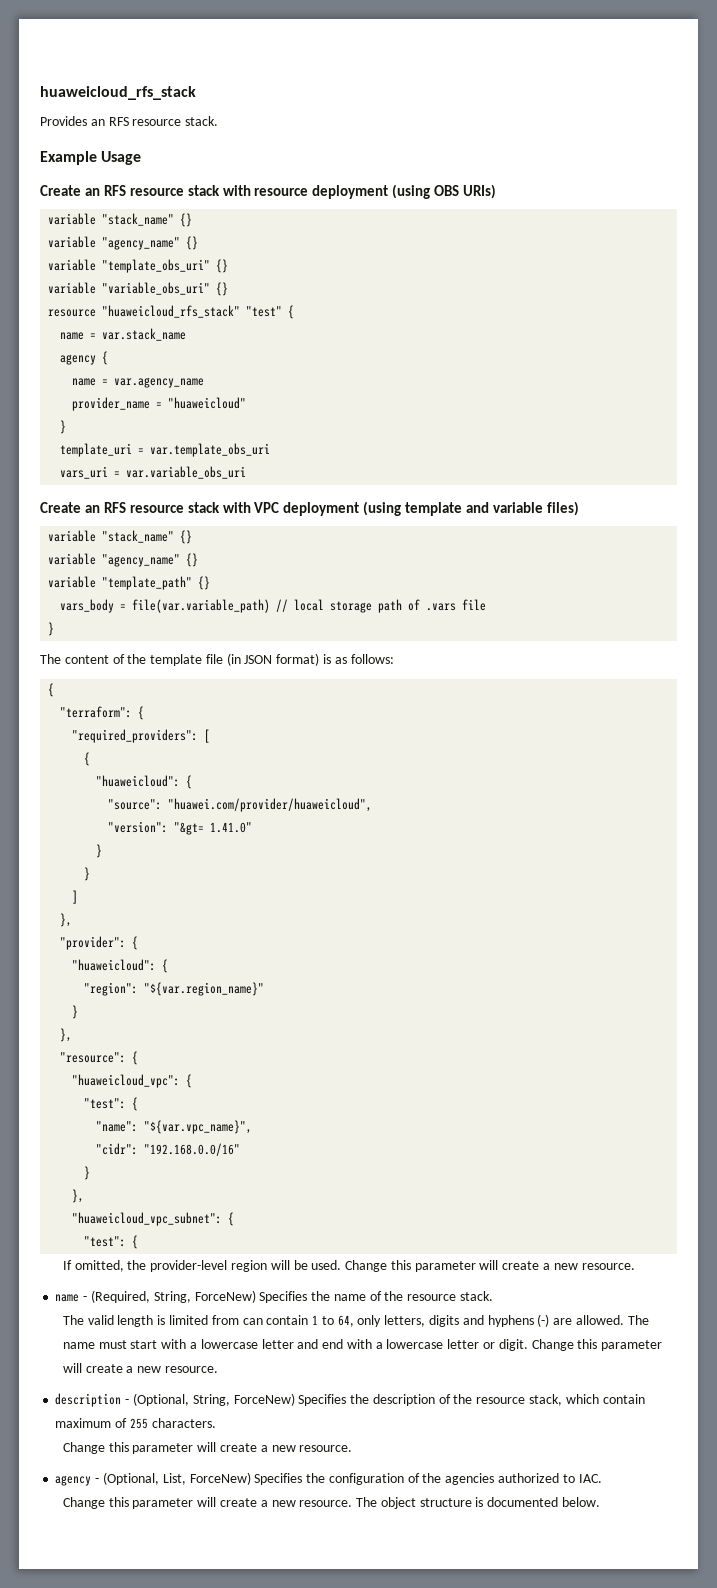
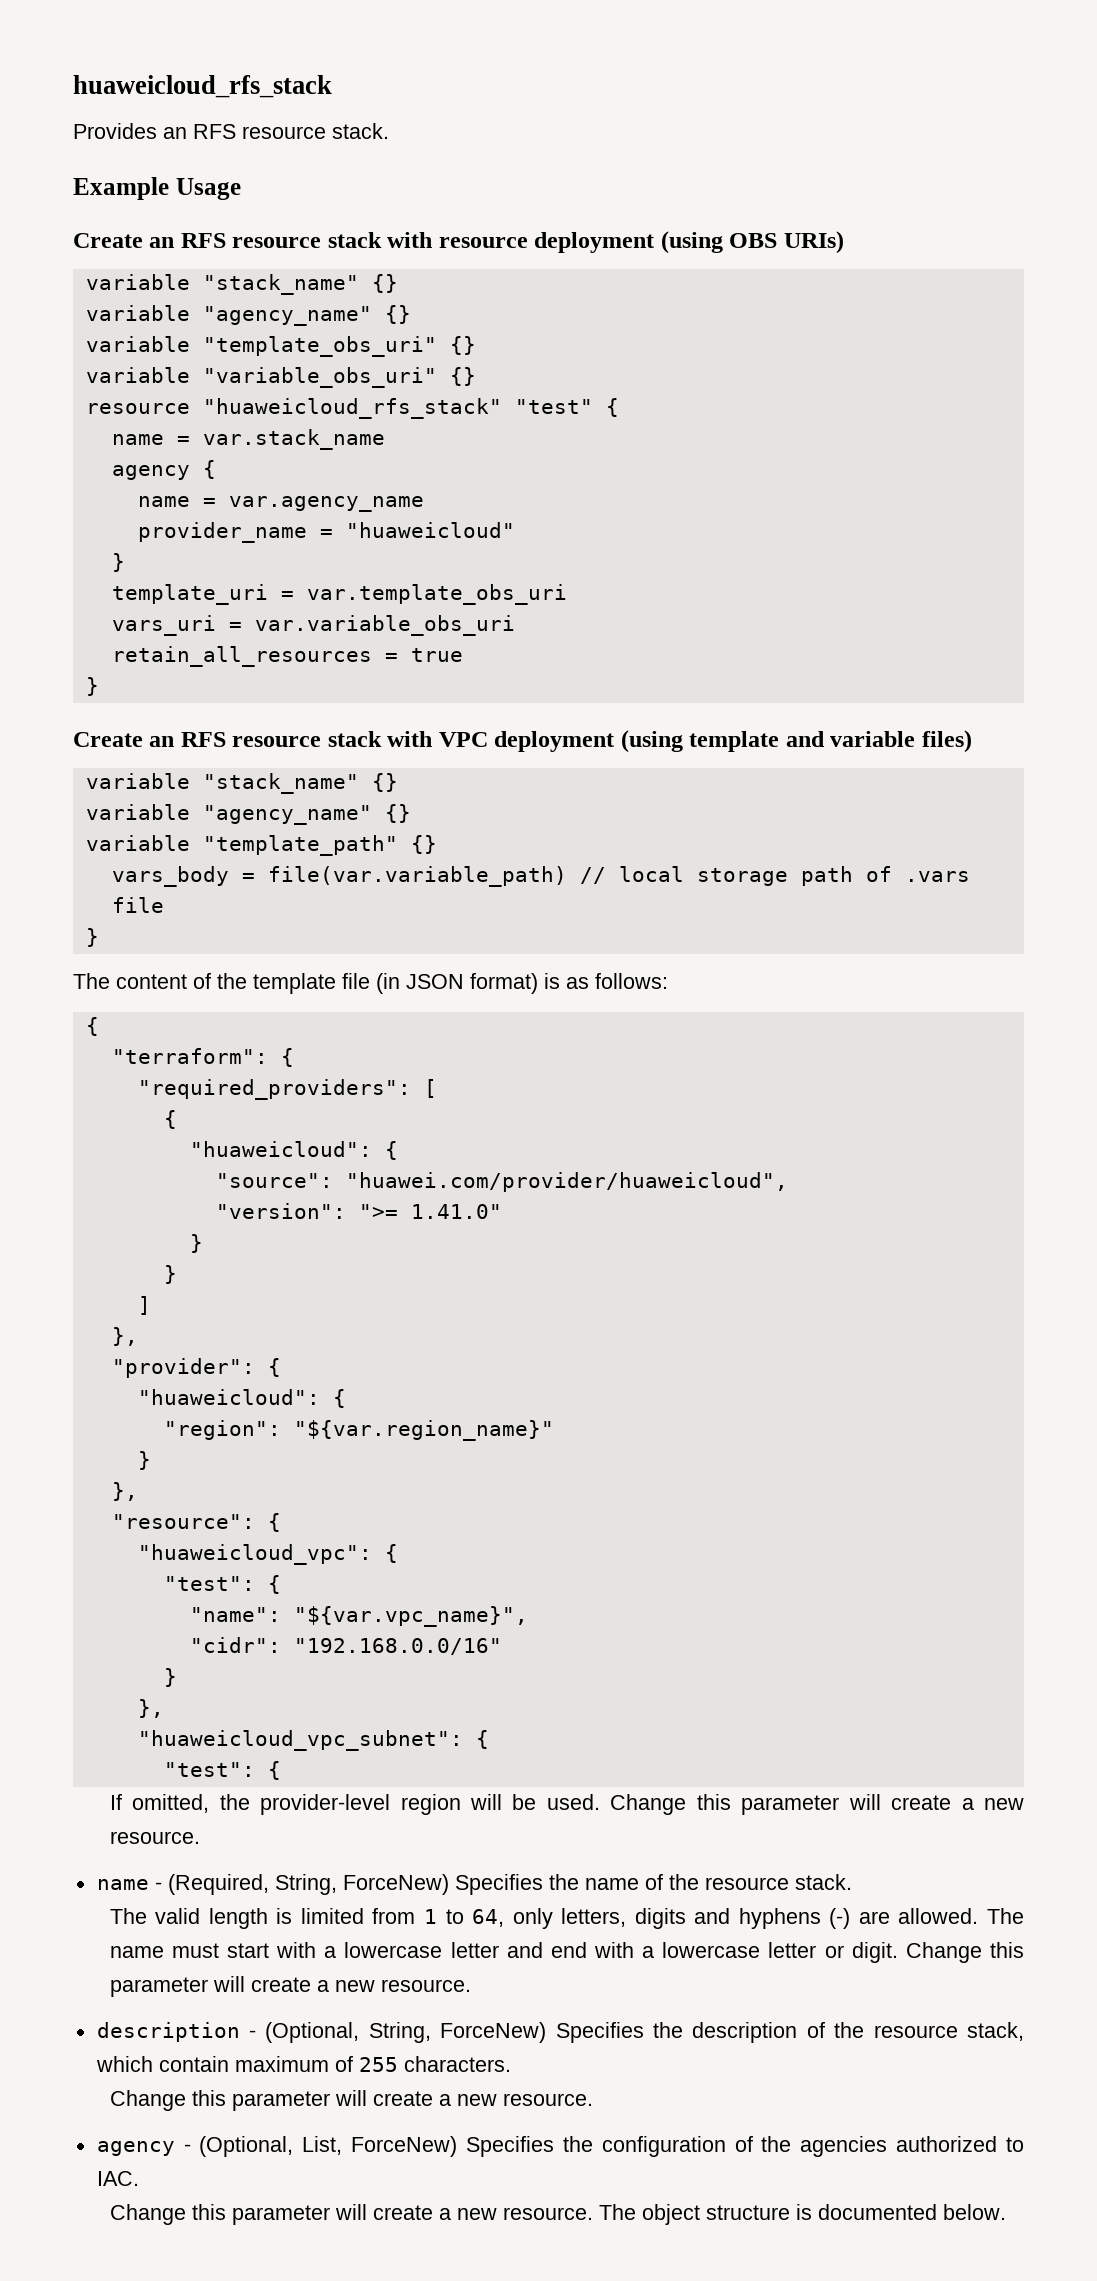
+ retain_all_resources = true
+ }
- "version": "&gt= 1.41.0"
+ "version": ">= 1.41.0"
- The valid length is limited from can contain 1 to 64, only letters, digits and hyphens (-) are allowed.
+ The valid length is limited from 1 to 64, only letters, digits and hyphens (-) are allowed.

